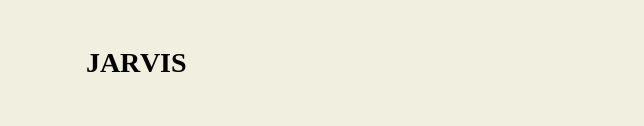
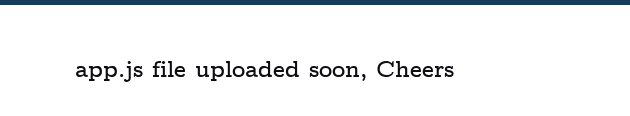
- JARVIS
+ app.js file uploaded soon, Cheers

